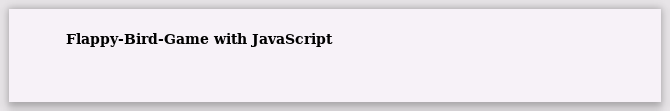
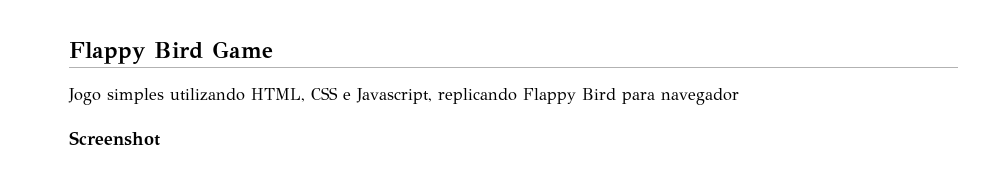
- Flappy-Bird-Game with JavaScript
+ Flappy Bird Game
+ Jogo simples utilizando HTML, CSS e Javascript, replicando Flappy Bird para navegador
+ Screenshot

